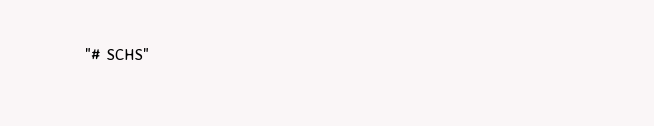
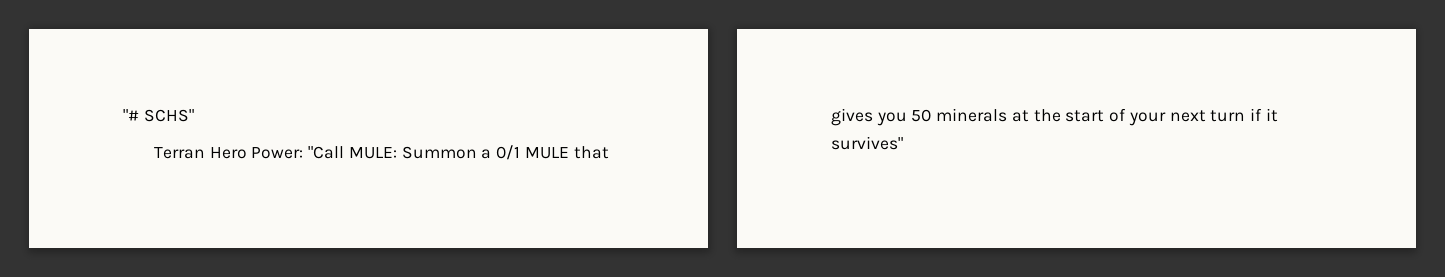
+ Terran Hero Power: "Call MULE: Summon a 0/1 MULE that gives you 50 minerals at the start of your next turn if it survives"

